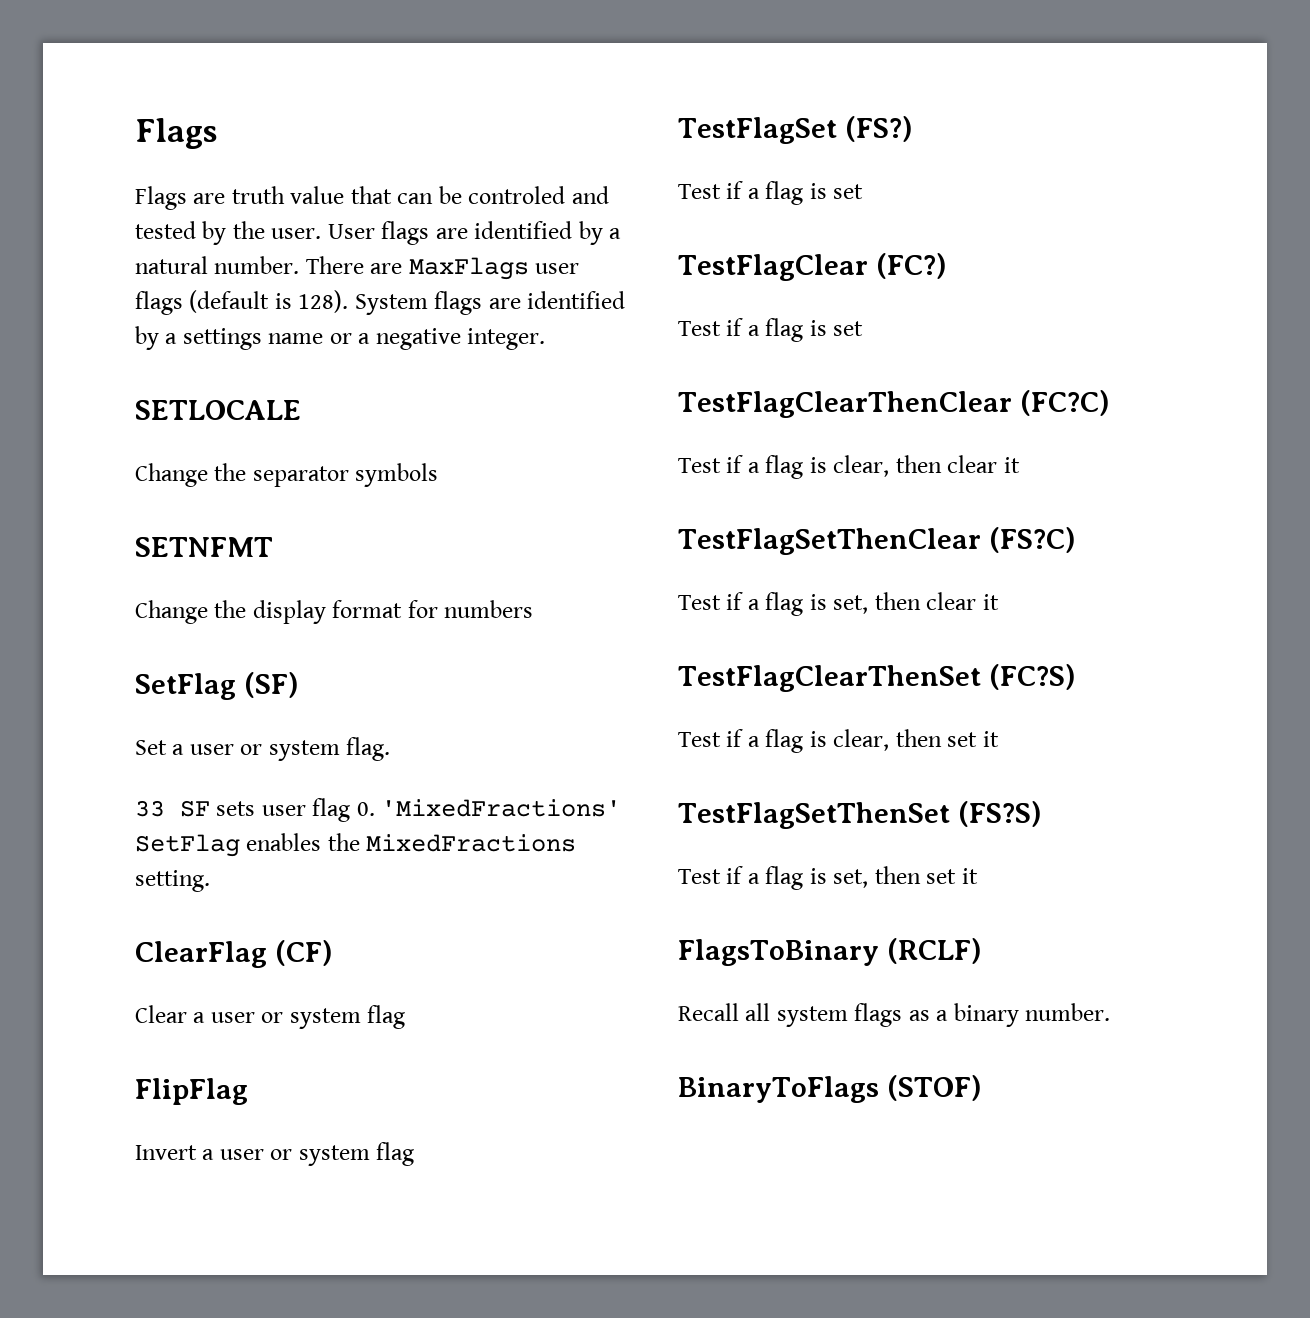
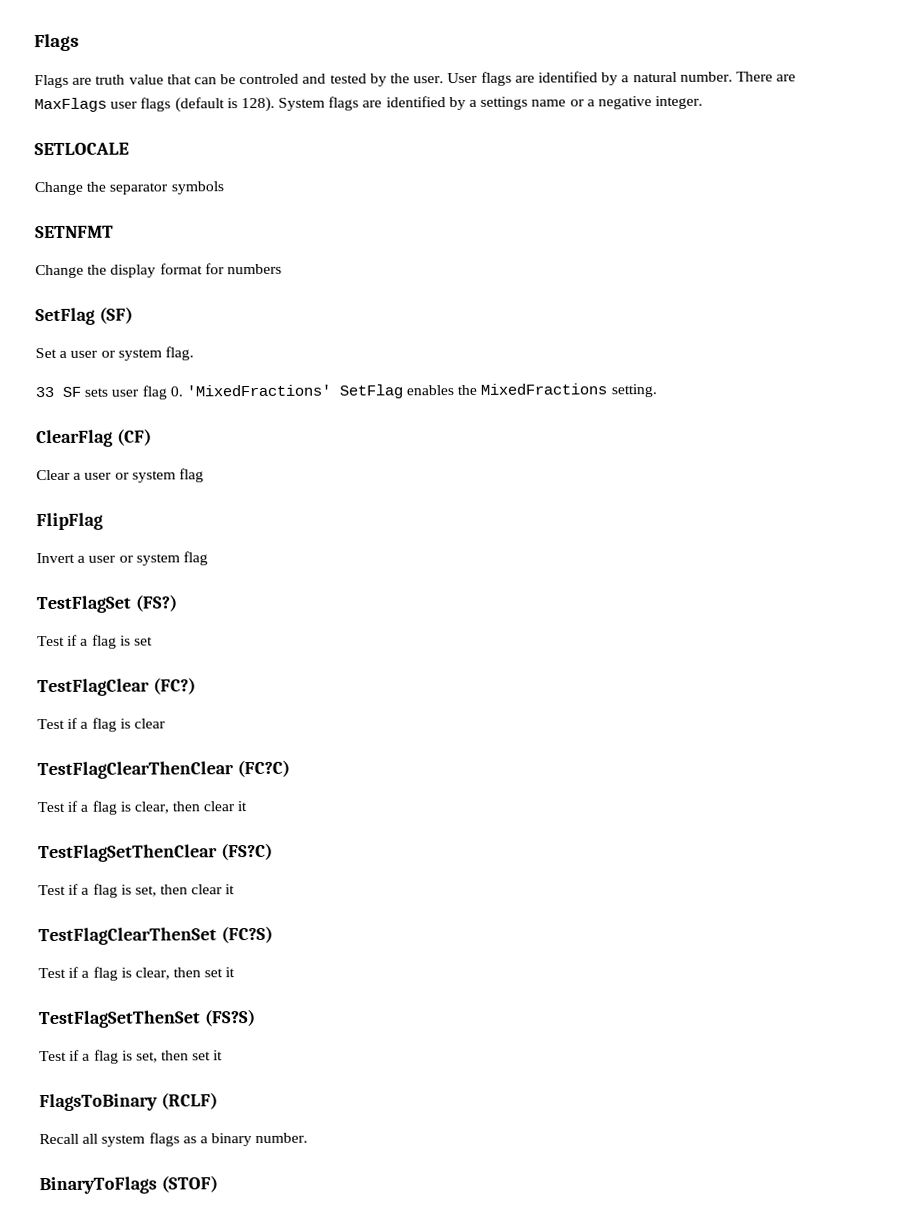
  TestFlagClear (FC?)
- Test if a flag is set
+ Test if a flag is clear

